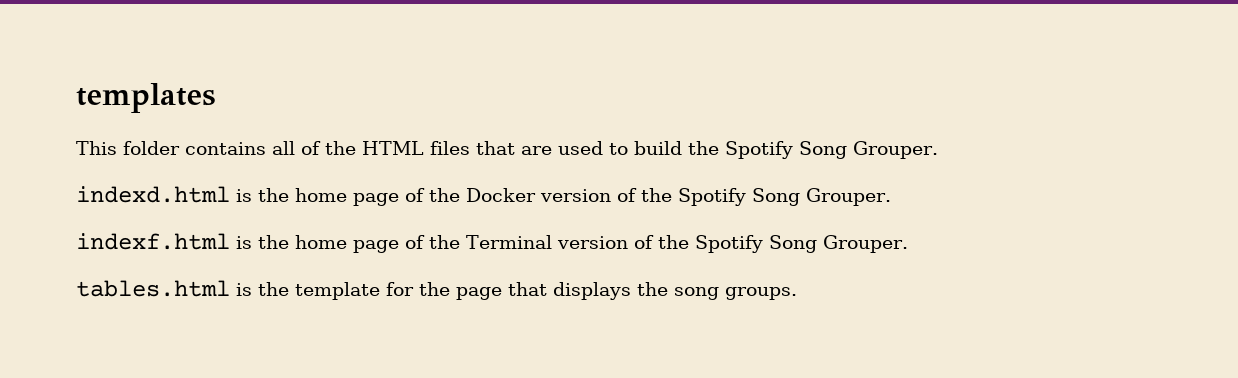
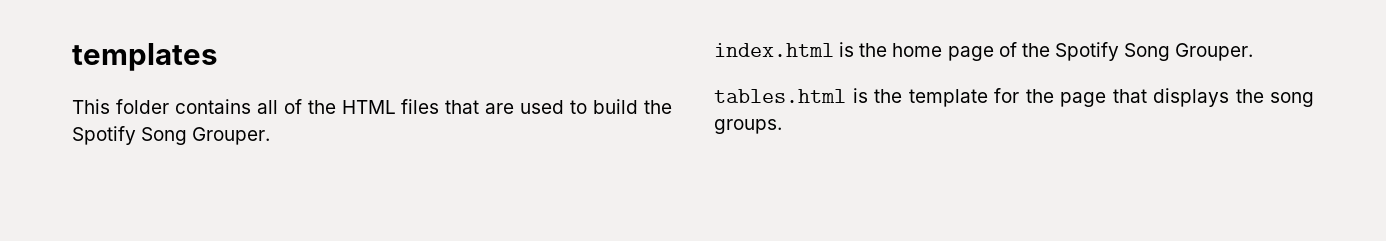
- indexd.html is the home page of the Docker version of the Spotify Song Grouper.
- indexf.html is the home page of the Terminal version of the Spotify Song Grouper.
+ index.html is the home page of the Spotify Song Grouper.

